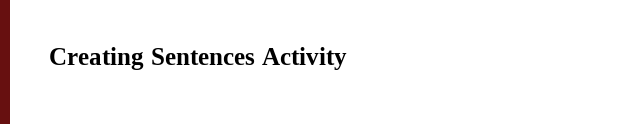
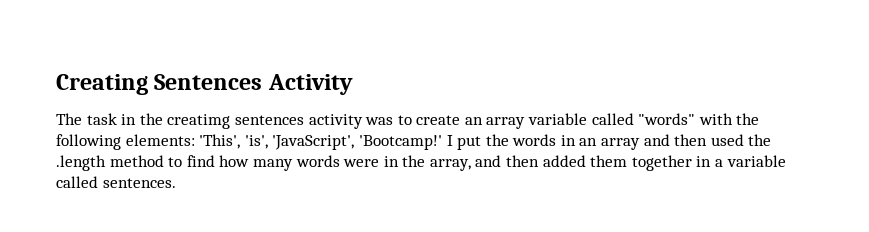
+ The task in the creatimg sentences activity was to create an array variable called "words" with the following elements: 'This', 'is', 'JavaScript', 'Bootcamp!' I put the words in an array and then used the .length method to find how many words were in the array, and then added them together in a variable called sentences.

